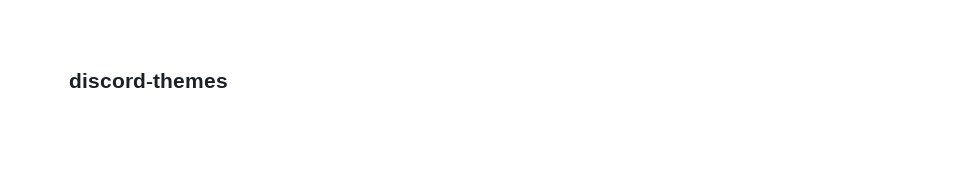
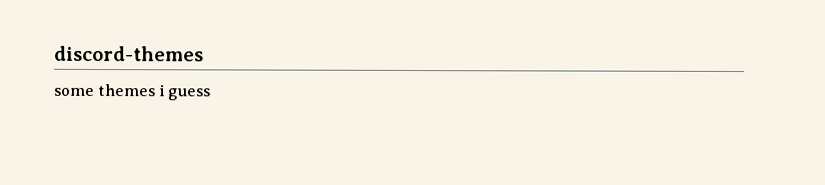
+ some themes i guess

